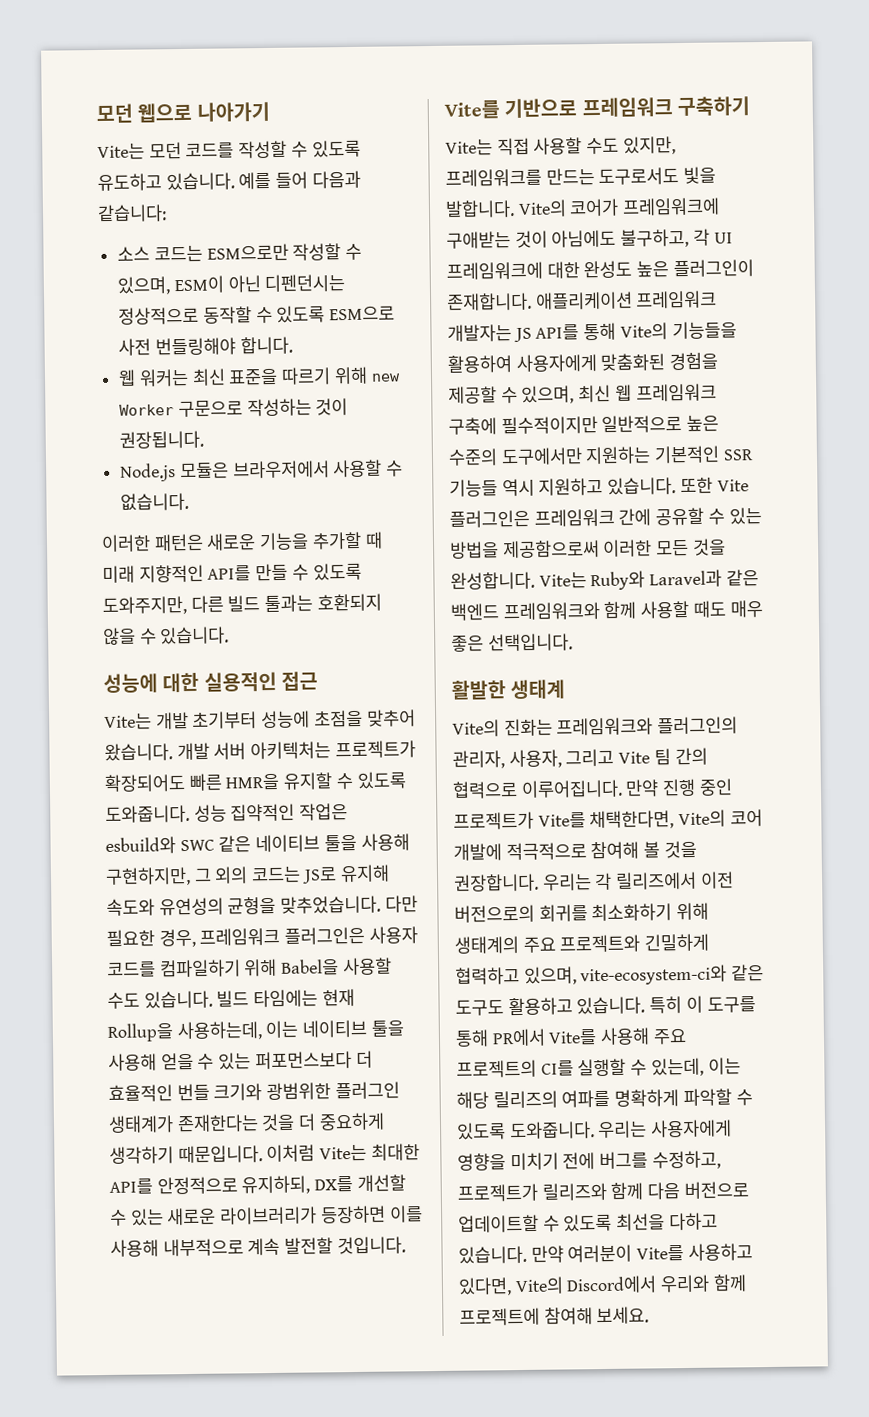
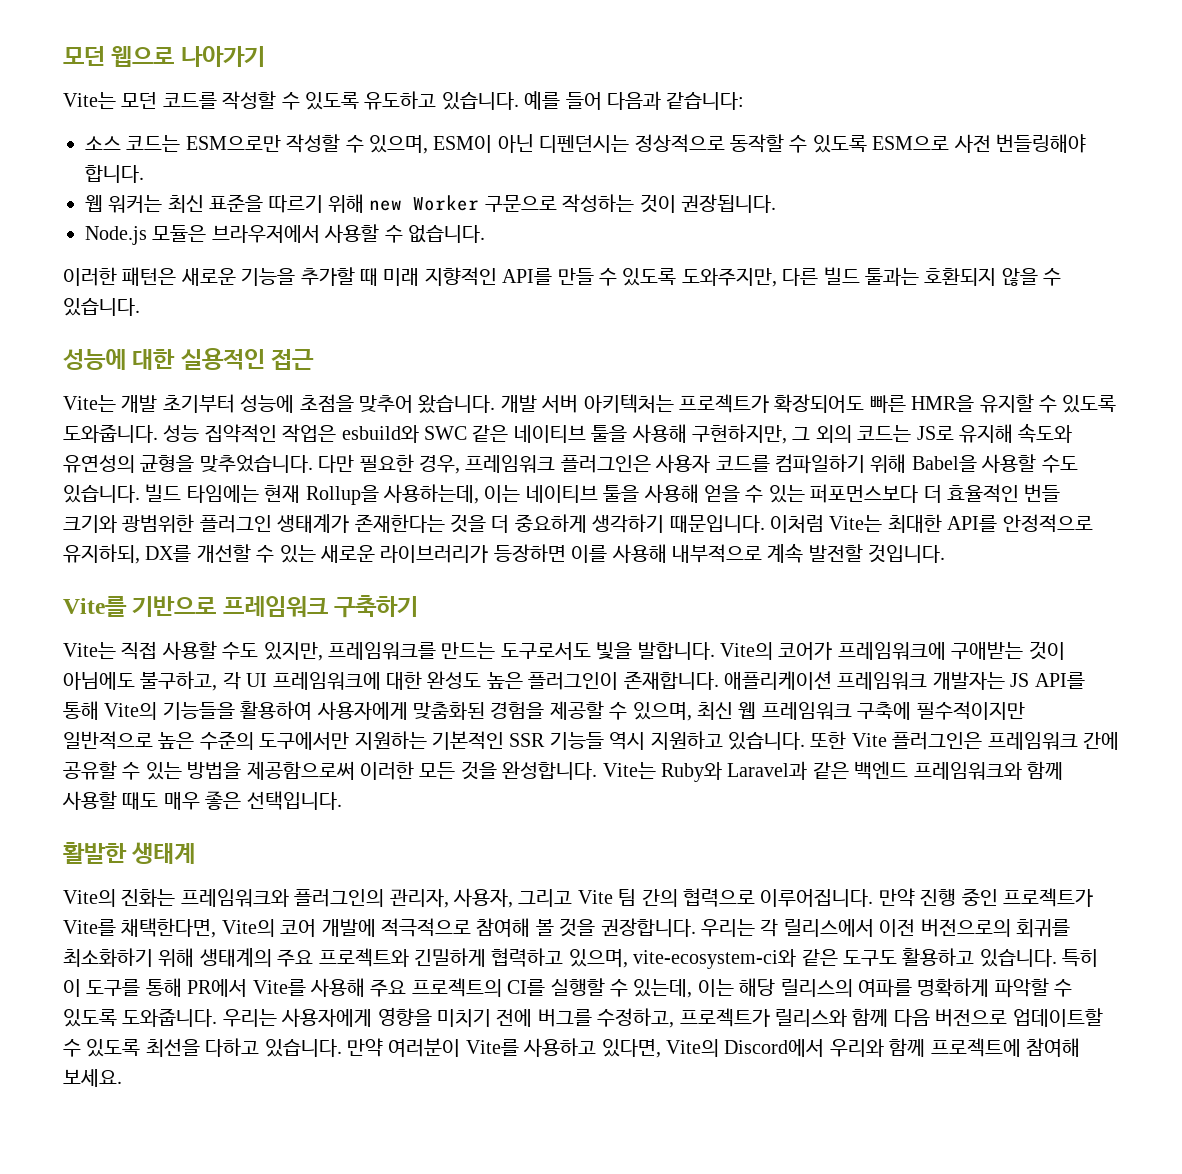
- 우리는 각 릴리즈에서 이전 버전으로의 회귀를 최소화하기 위해 생태계의 주요 프로젝트와 긴밀하게 협력하고 있으며, vite-ecosystem-ci와 같은 도구도 활용하고 있습니다.
+ 우리는 각 릴리스에서 이전 버전으로의 회귀를 최소화하기 위해 생태계의 주요 프로젝트와 긴밀하게 협력하고 있으며, vite-ecosystem-ci와 같은 도구도 활용하고 있습니다.
- 특히 이 도구를 통해 PR에서 Vite를 사용해 주요 프로젝트의 CI를 실행할 수 있는데, 이는 해당 릴리즈의 여파를 명확하게 파악할 수 있도록 도와줍니다.
+ 특히 이 도구를 통해 PR에서 Vite를 사용해 주요 프로젝트의 CI를 실행할 수 있는데, 이는 해당 릴리스의 여파를 명확하게 파악할 수 있도록 도와줍니다.
- 우리는 사용자에게 영향을 미치기 전에 버그를 수정하고, 프로젝트가 릴리즈와 함께 다음 버전으로 업데이트할 수 있도록 최선을 다하고 있습니다.
+ 우리는 사용자에게 영향을 미치기 전에 버그를 수정하고, 프로젝트가 릴리스와 함께 다음 버전으로 업데이트할 수 있도록 최선을 다하고 있습니다.

